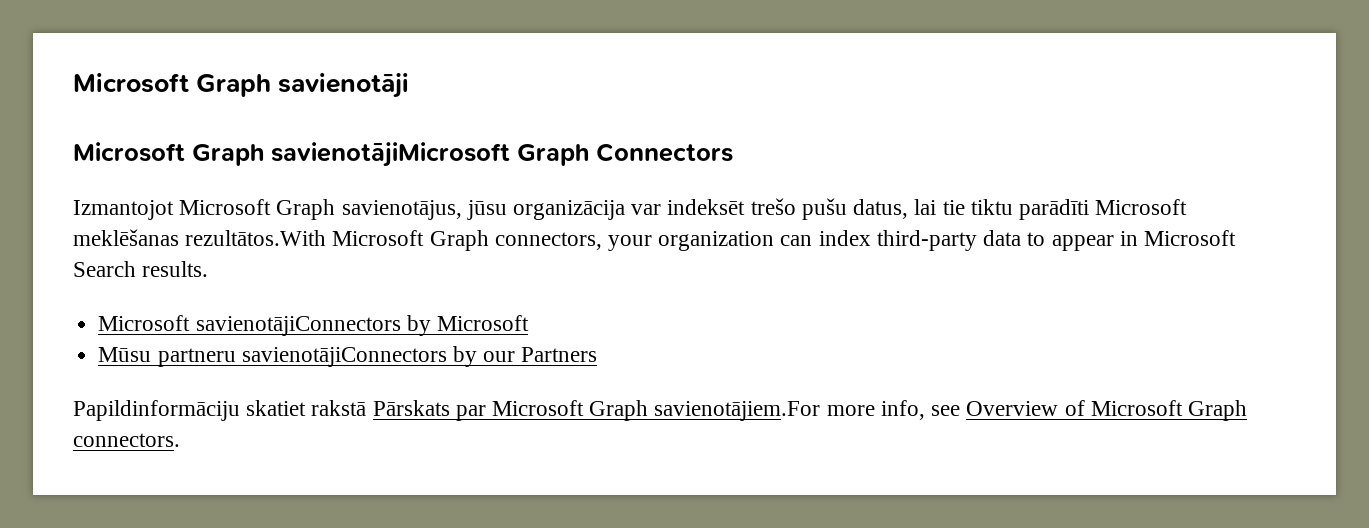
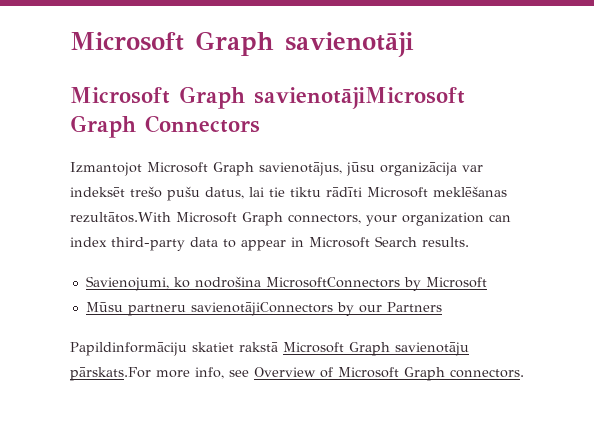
- Izmantojot Microsoft Graph savienotājus, jūsu organizācija var indeksēt trešo pušu datus, lai tie tiktu parādīti Microsoft meklēšanas rezultātos.With Microsoft Graph connectors, your organization can index third-party data to appear in Microsoft Search results.
+ Izmantojot Microsoft Graph savienotājus, jūsu organizācija var indeksēt trešo pušu datus, lai tie tiktu rādīti Microsoft meklēšanas rezultātos.With Microsoft Graph connectors, your organization can index third-party data to appear in Microsoft Search results.
- Microsoft savienotājiConnectors by Microsoft
+ Savienojumi, ko nodrošina MicrosoftConnectors by Microsoft
- Papildinformāciju skatiet rakstā Pārskats par Microsoft Graph savienotājiem.For more info, see Overview of Microsoft Graph connectors.
+ Papildinformāciju skatiet rakstā Microsoft Graph savienotāju pārskats.For more info, see Overview of Microsoft Graph connectors.

